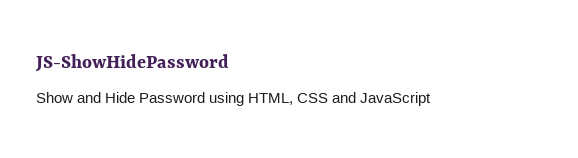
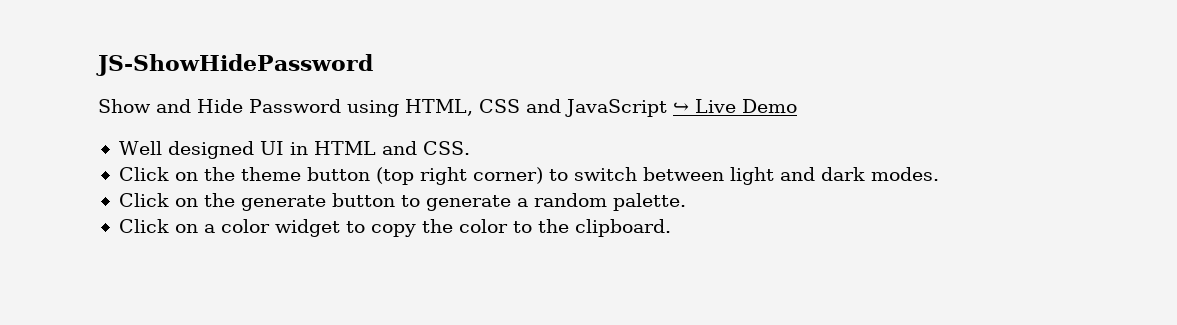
- Show and Hide Password using HTML, CSS and JavaScript
+ Show and Hide Password using HTML, CSS and JavaScript ↪ Live Demo
+ Well designed UI in HTML and CSS.
+ Click on the theme button (top right corner) to switch between light and dark modes.
+ Click on the generate button to generate a random palette.
+ Click on a color widget to copy the color to the clipboard.

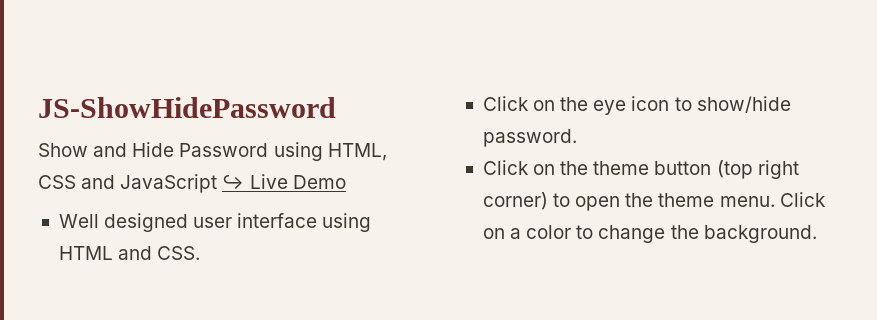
- Well designed UI in HTML and CSS.
+ Well designed user interface using HTML and CSS.
+ Click on the eye icon to show/hide password.
- Click on the theme button (top right corner) to switch between light and dark modes.
- Click on the generate button to generate a random palette.
- Click on a color widget to copy the color to the clipboard.
+ Click on the theme button (top right corner) to open the theme menu. Click on a color to change the background.

